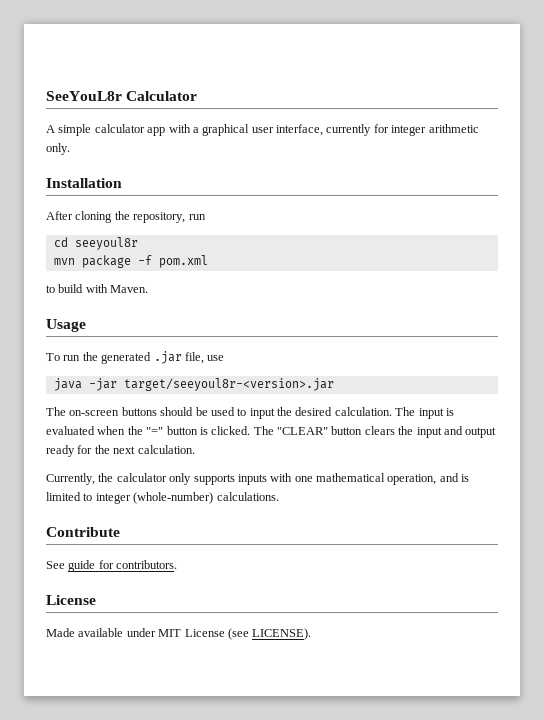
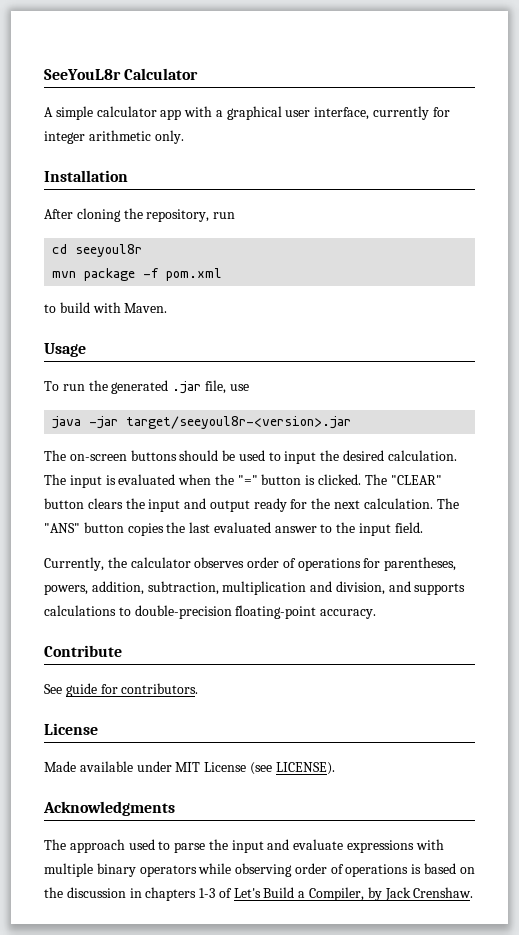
- The "CLEAR" button clears the input and output ready for the next calculation.
- Currently, the calculator only supports inputs with one mathematical operation, and is limited to integer (whole-number) calculations.
+ The "CLEAR" button clears the input and output ready for the next calculation. The "ANS" button copies the last evaluated answer to the input field.
+ Currently, the calculator observes order of operations for parentheses, powers, addition, subtraction, multiplication and division, and supports calculations to double-precision floating-point accuracy.
+ Acknowledgments
+ The approach used to parse the input and evaluate expressions with multiple binary operators while observing order of operations is based on the discussion in chapters 1-3 of Let's Build a Compiler, by Jack Crenshaw.

